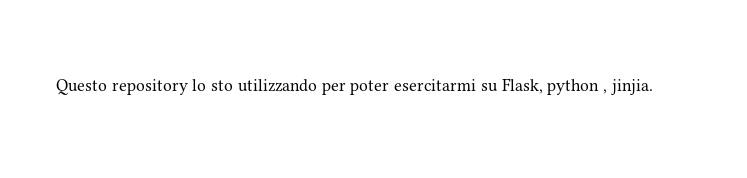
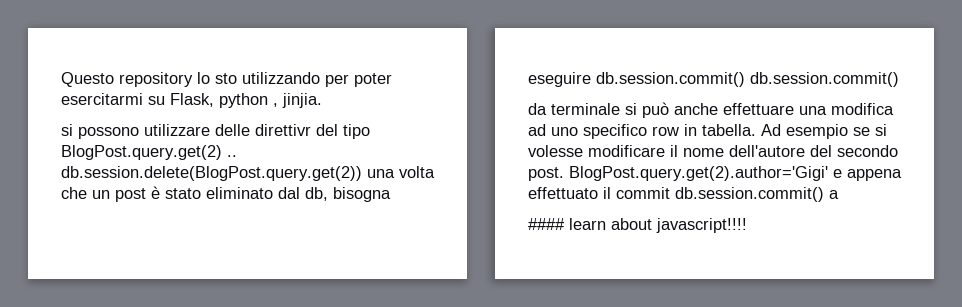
+ si possono utilizzare delle direttivr del tipo BlogPost.query.get(2) .. db.session.delete(BlogPost.query.get(2)) una volta che un post è stato eliminato dal db, bisogna eseguire db.session.commit() db.session.commit()
+ da terminale si può anche effettuare una modifica ad uno specifico row in tabella. Ad esempio se si volesse modificare il nome dell'autore del secondo post. BlogPost.query.get(2).author='Gigi' e appena effettuato il commit db.session.commit() a
+ #### learn about javascript!!!!

